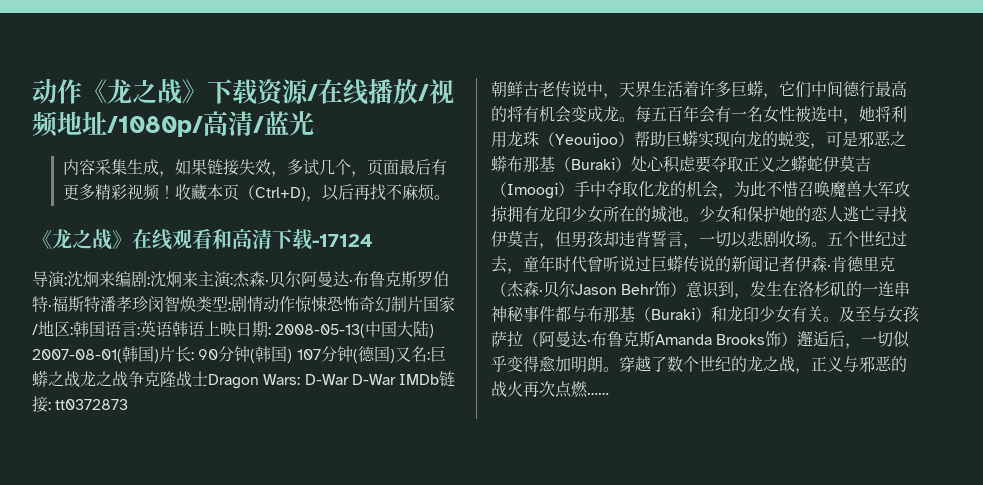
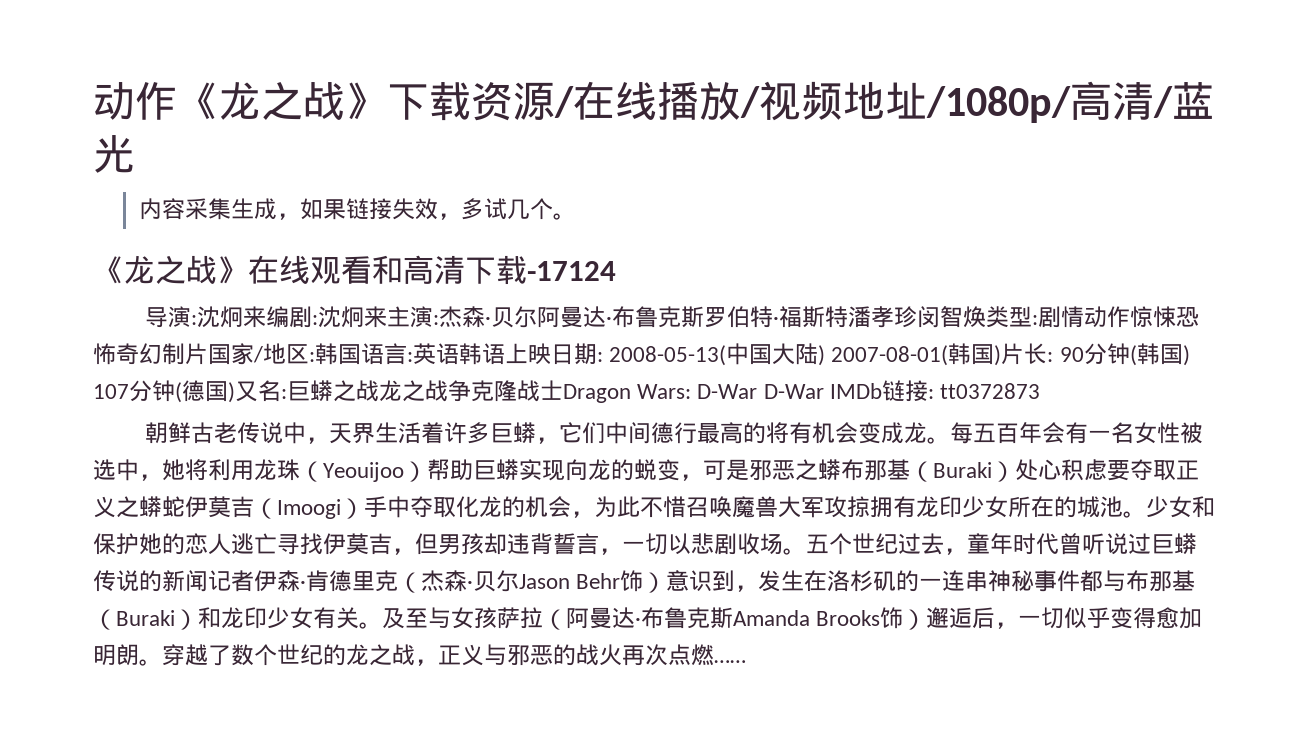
- 内容采集生成，如果链接失效，多试几个，页面最后有更多精彩视频！收藏本页（Ctrl+D)，以后再找不麻烦。
+ 内容采集生成，如果链接失效，多试几个。

